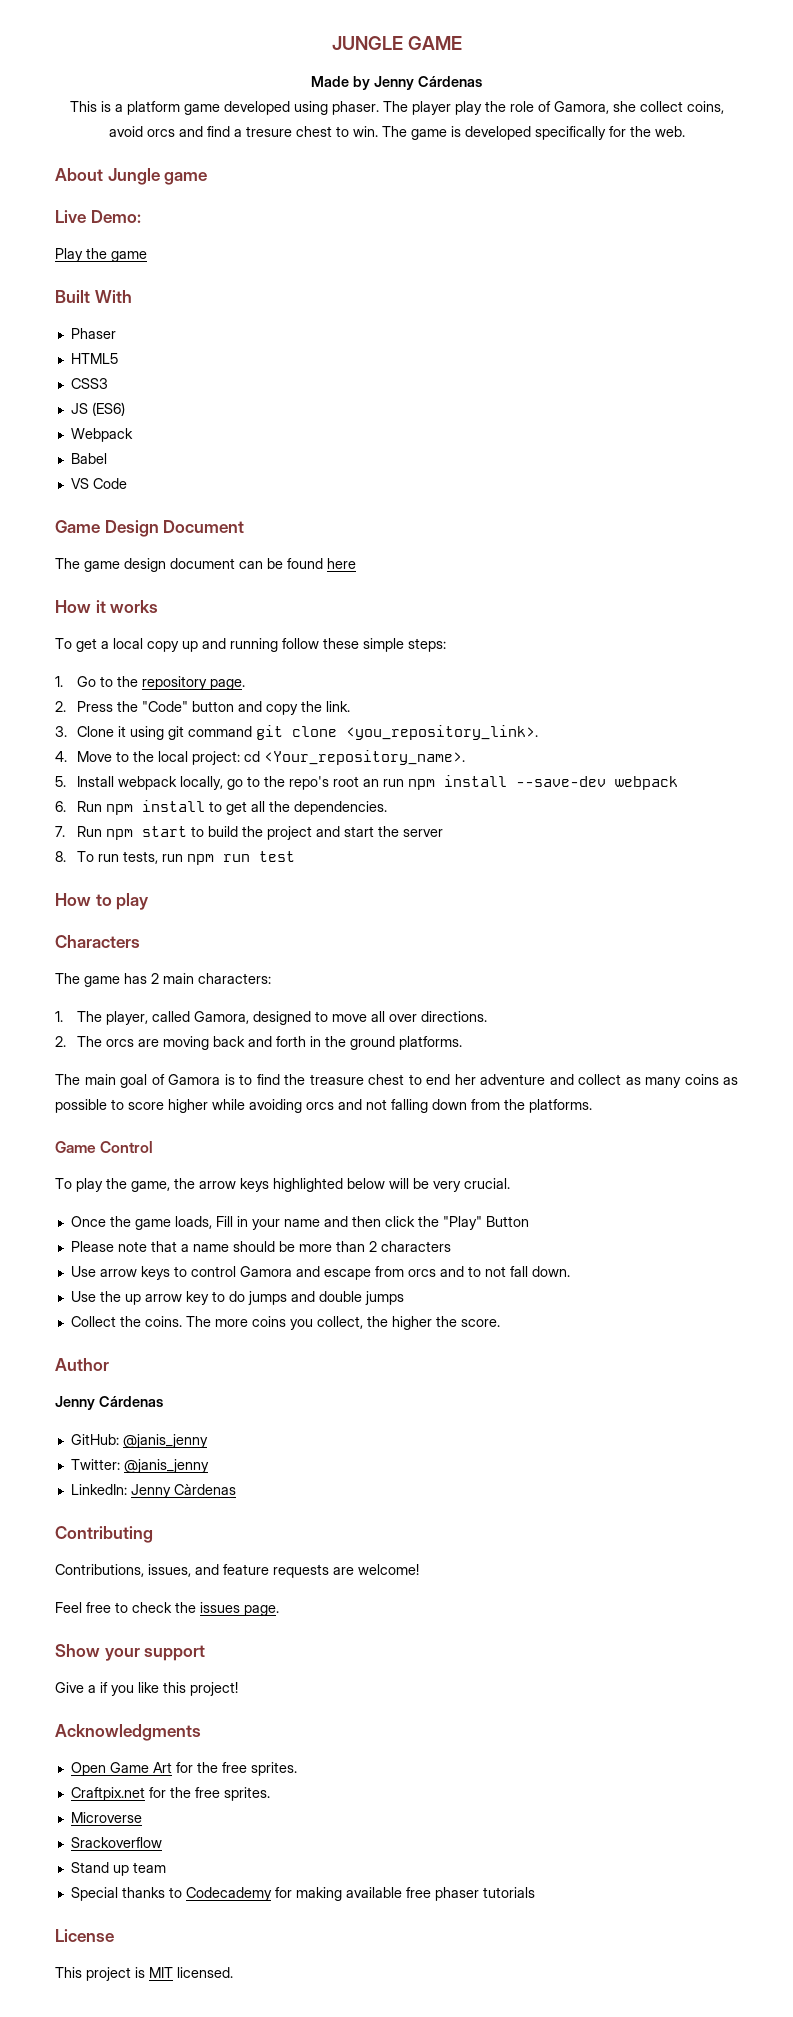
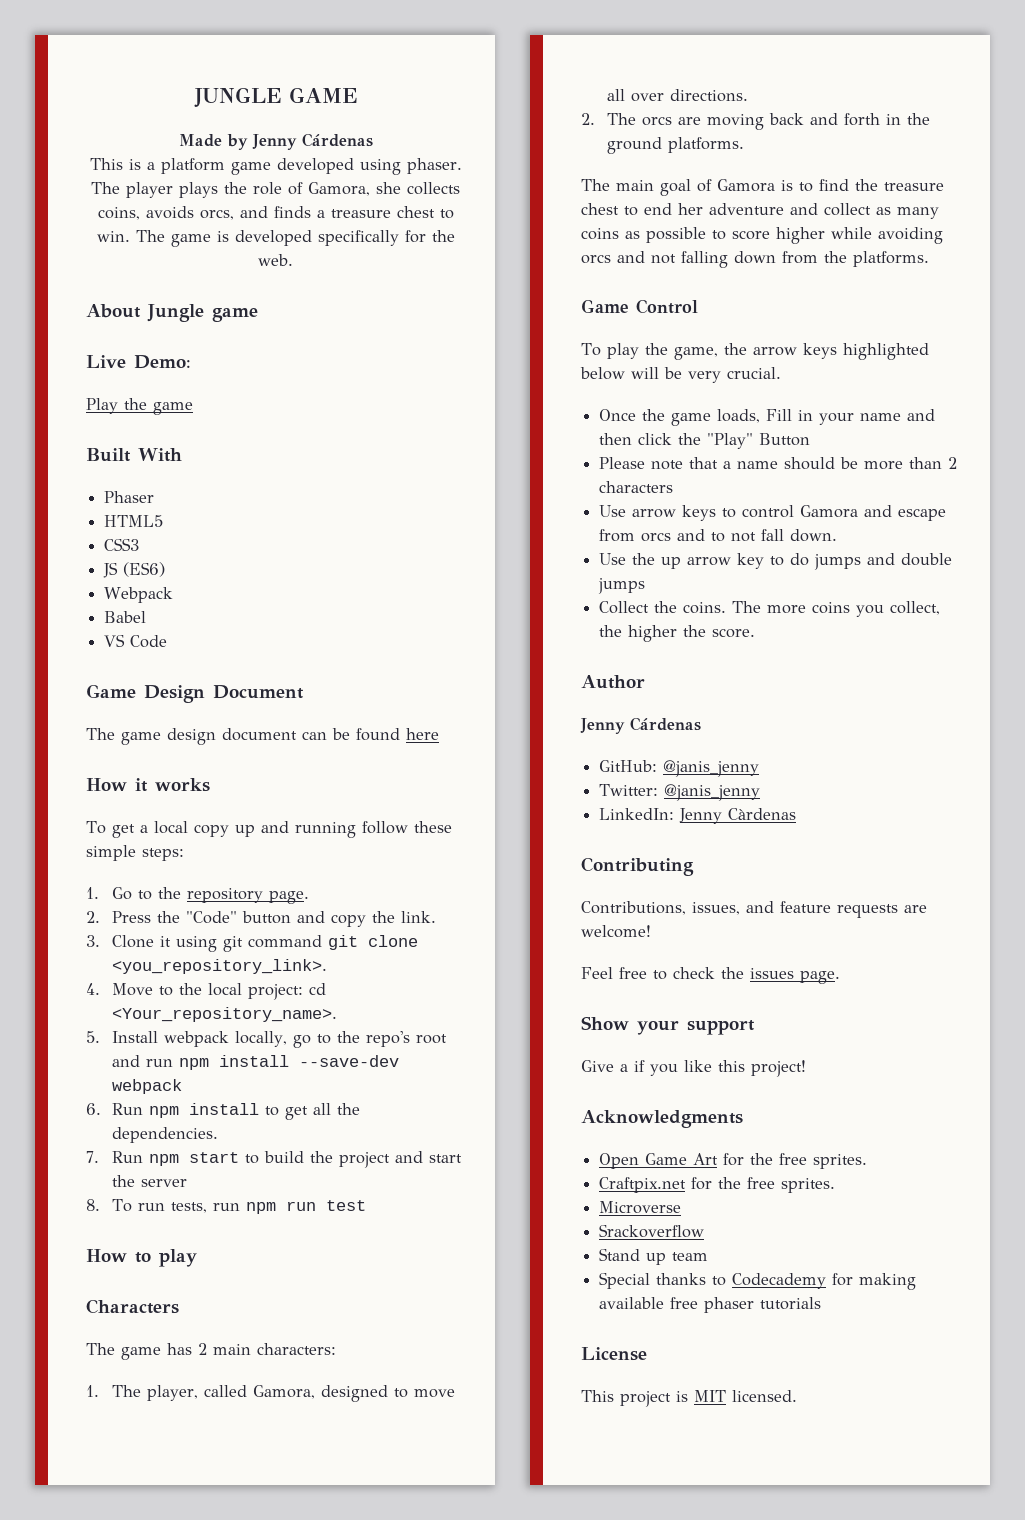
- The player play the role of Gamora, she collect coins, avoid orcs and find a tresure chest to win.
+ The player plays the role of Gamora, she collects coins, avoids orcs, and finds a treasure chest to win.
- 5. Install webpack locally, go to the repo's root an run npm install --save-dev webpack
+ 5. Install webpack locally, go to the repo's root and run npm install --save-dev webpack

